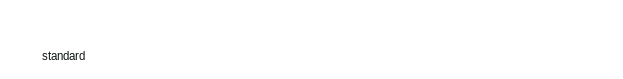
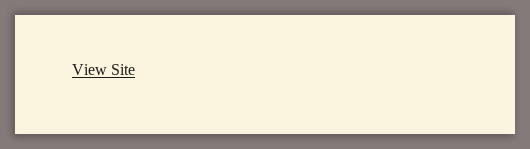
- standard
+ View Site

